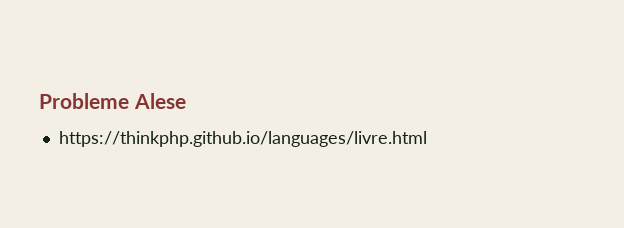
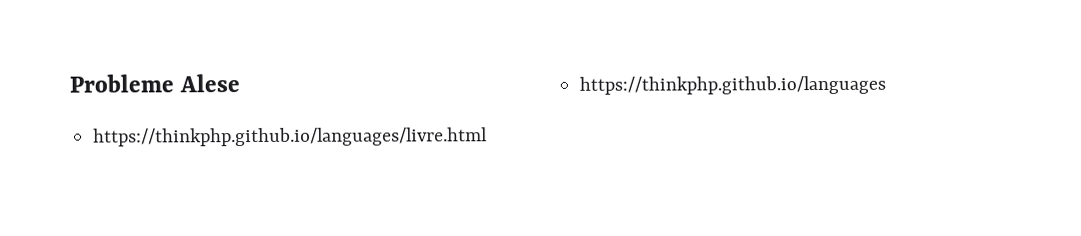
+ https://thinkphp.github.io/languages

